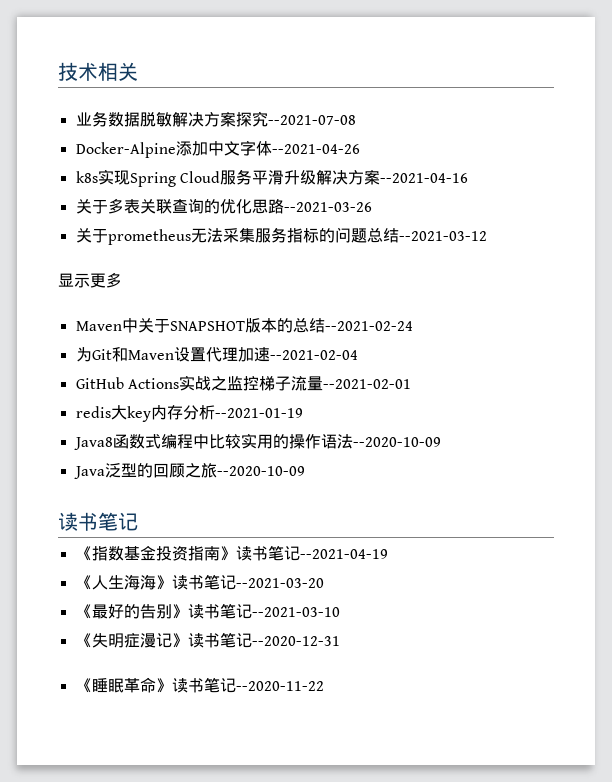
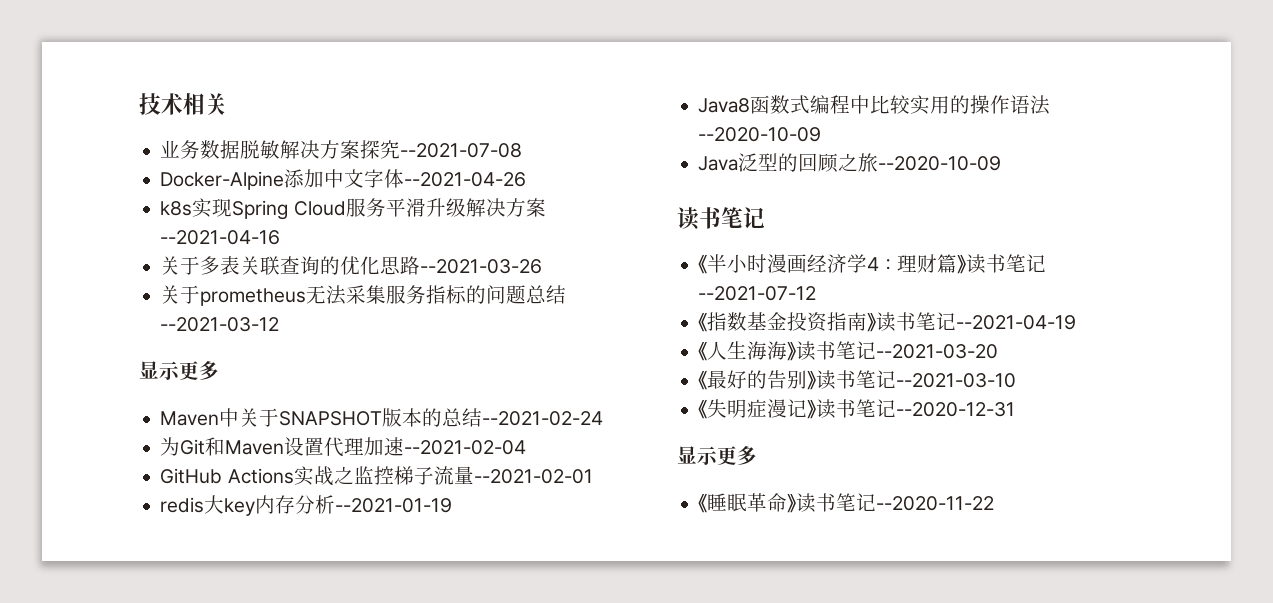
+ 《半小时漫画经济学4：理财篇》读书笔记--2021-07-12
  《失明症漫记》读书笔记--2020-12-31
+ 显示更多

